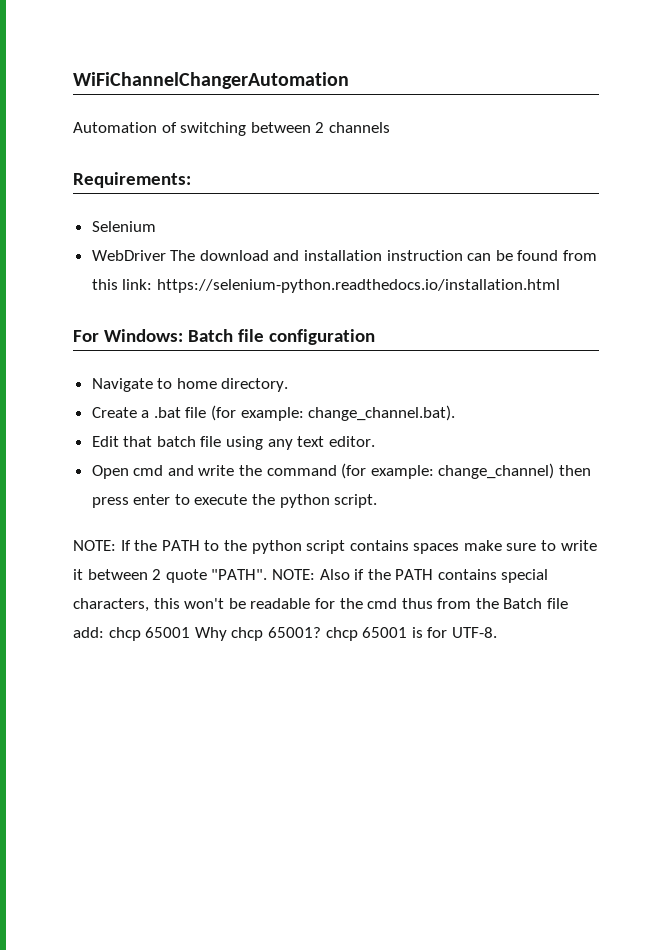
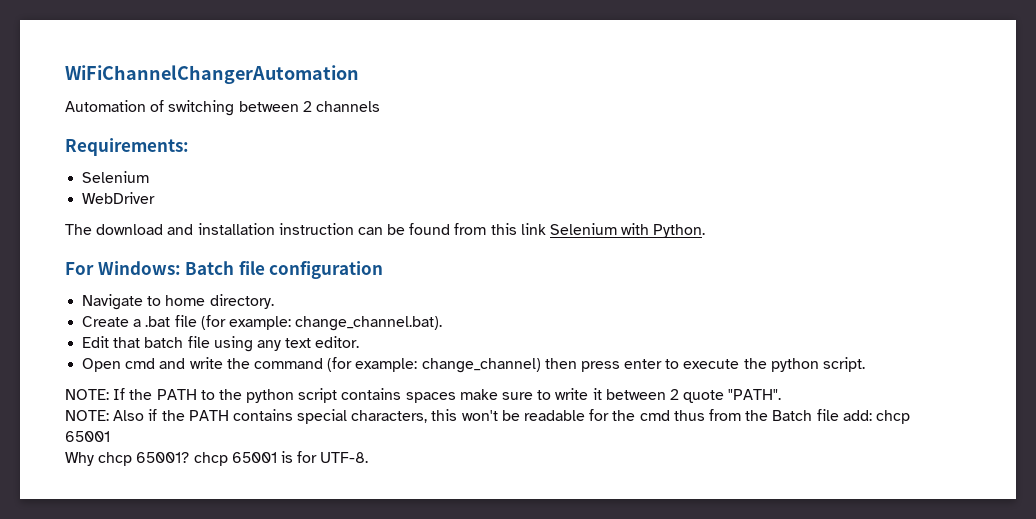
- WebDriver The download and installation instruction can be found from this link: https://selenium-python.readthedocs.io/installation.html
+ WebDriver
+ The download and installation instruction can be found from this link Selenium with Python.
- NOTE: If the PATH to the python script contains spaces make sure to write it between 2 quote "PATH". NOTE: Also if the PATH contains special characters, this won't be readable for the cmd thus from the Batch file add: chcp 65001 Why chcp 65001? chcp 65001 is for UTF-8.
+ NOTE: If the PATH to the python script contains spaces make sure to write it between 2 quote "PATH".
+ NOTE: Also if the PATH contains special characters, this won't be readable for the cmd thus from the Batch file add: chcp 65001
+ Why chcp 65001? chcp 65001 is for UTF-8.

